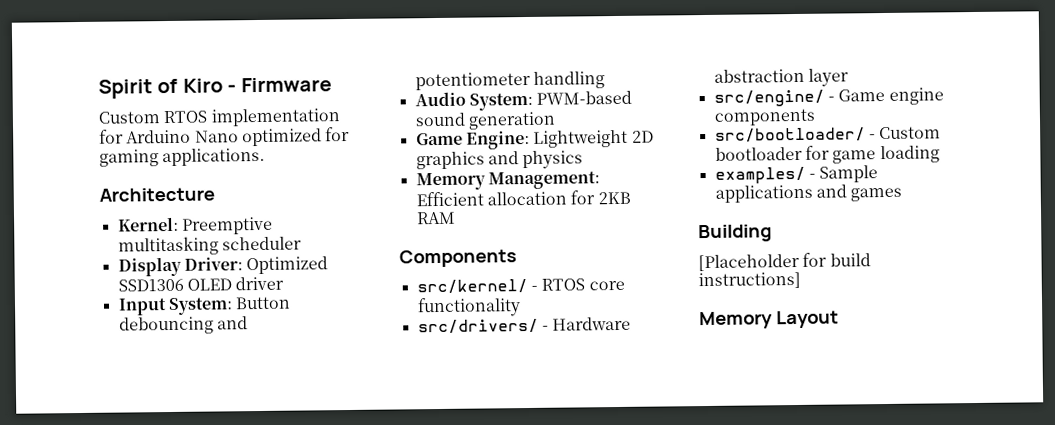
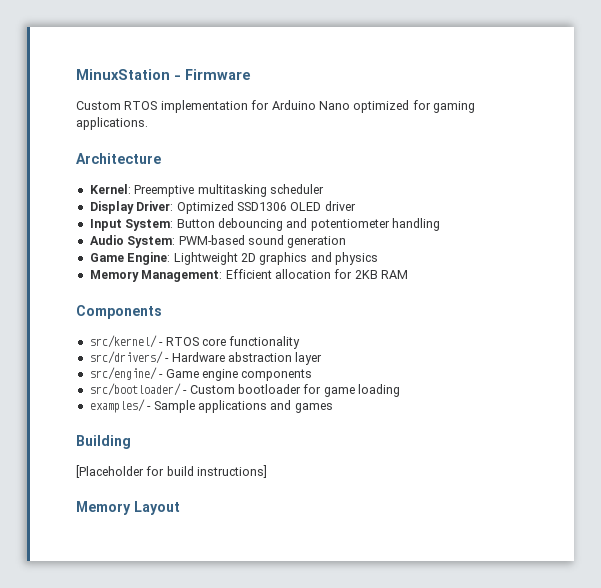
- Spirit of Kiro - Firmware
+ MinuxStation - Firmware

